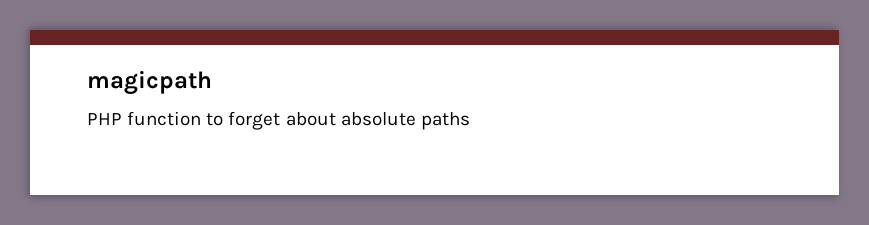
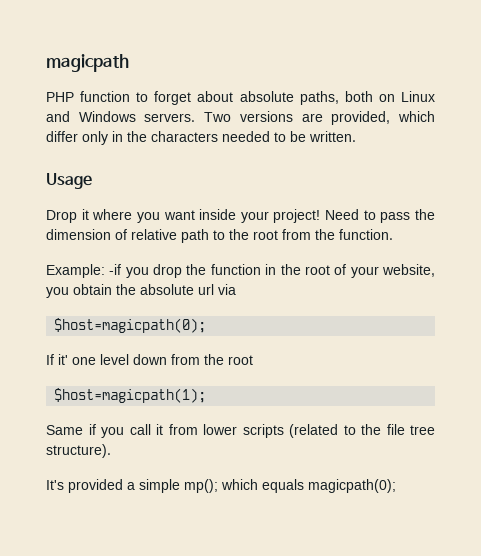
- PHP function to forget about absolute paths
+ PHP function to forget about absolute paths, both on Linux and Windows servers. Two versions are provided, which differ only in the characters needed to be written.
+ Usage
+ Drop it where you want inside your project! Need to pass the dimension of relative path to the root from the function.
+ Example: -if you drop the function in the root of your website, you obtain the absolute url via
+ $host=magicpath(0);
+ If it' one level down from the root
+ $host=magicpath(1);
+ Same if you call it from lower scripts (related to the file tree structure).
+ It's provided a simple mp(); which equals magicpath(0);

